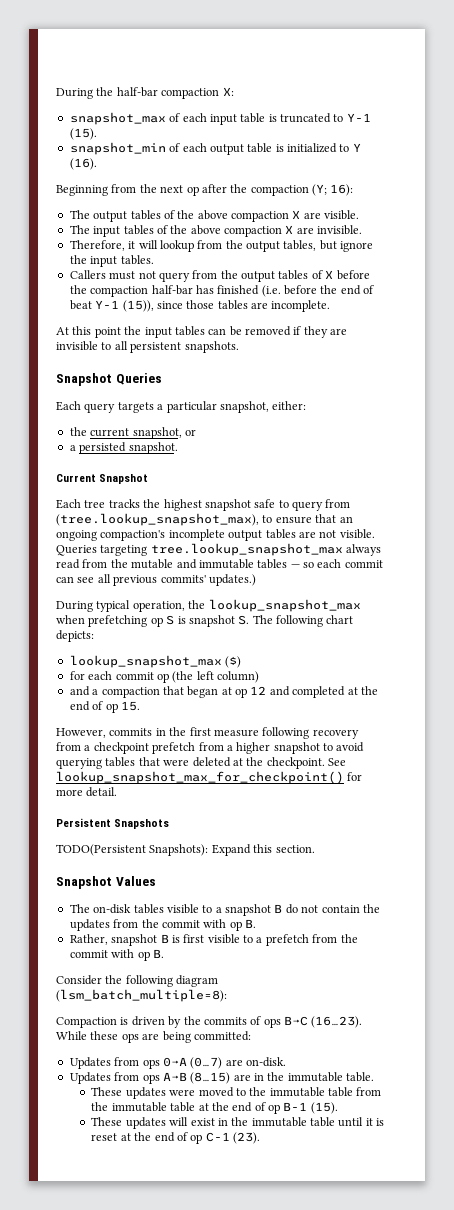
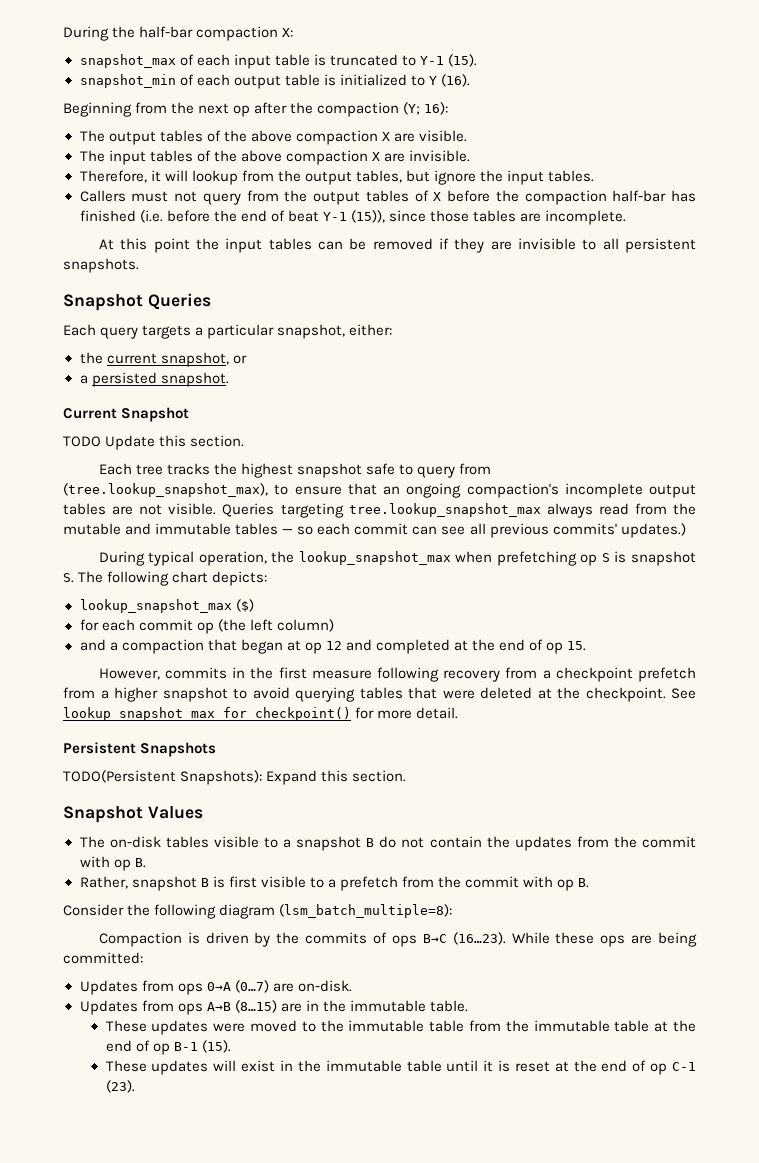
+ TODO Update this section.

